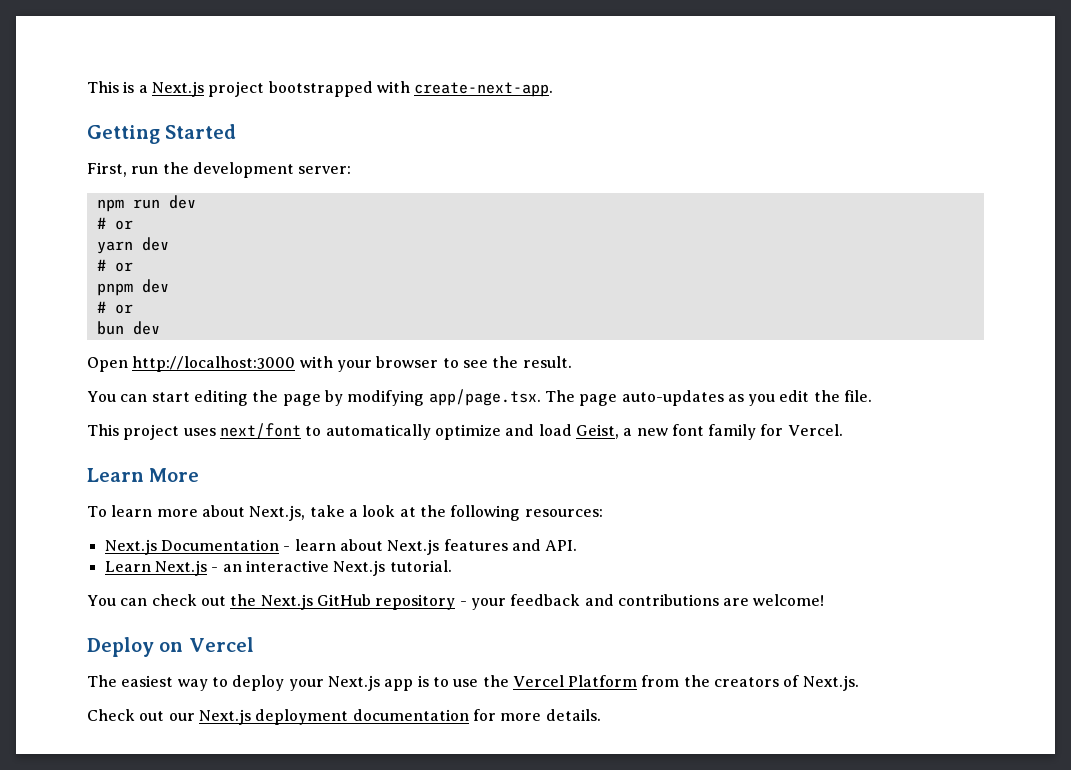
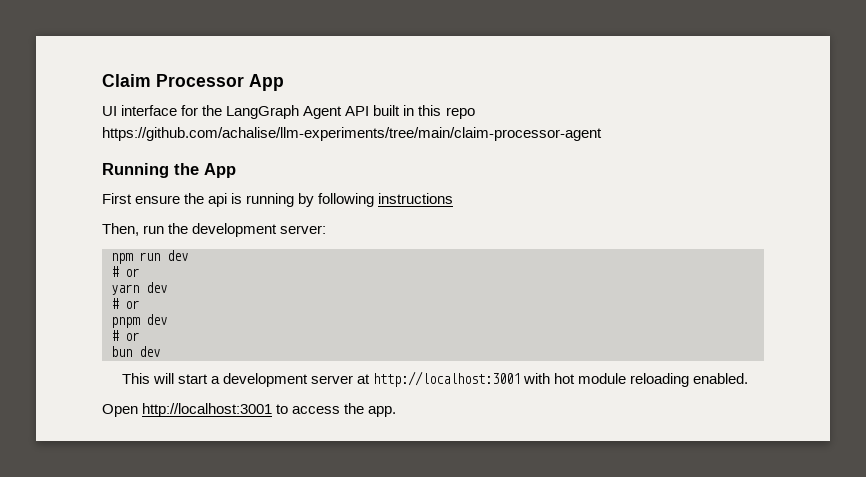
- This is a Next.js project bootstrapped with create-next-app.
- Getting Started
- First, run the development server:
+ Claim Processor App
+ UI interface for the LangGraph Agent API built in this repo https://github.com/achalise/llm-experiments/tree/main/claim-processor-agent
+ Running the App
+ First ensure the api is running by following instructions
+ Then, run the development server:
- Open http://localhost:3000 with your browser to see the result.
- You can start editing the page by modifying app/page.tsx. The page auto-updates as you edit the file.
- This project uses next/font to automatically optimize and load Geist, a new font family for Vercel.
- Learn More
- To learn more about Next.js, take a look at the following resources:
- Next.js Documentation - learn about Next.js features and API.
- Learn Next.js - an interactive Next.js tutorial.
- You can check out the Next.js GitHub repository - your feedback and contributions are welcome!
- Deploy on Vercel
- The easiest way to deploy your Next.js app is to use the Vercel Platform from the creators of Next.js.
- Check out our Next.js deployment documentation for more details.
+ This will start a development server at http://localhost:3001 with hot module reloading enabled.
+ Open http://localhost:3001 to access the app.

